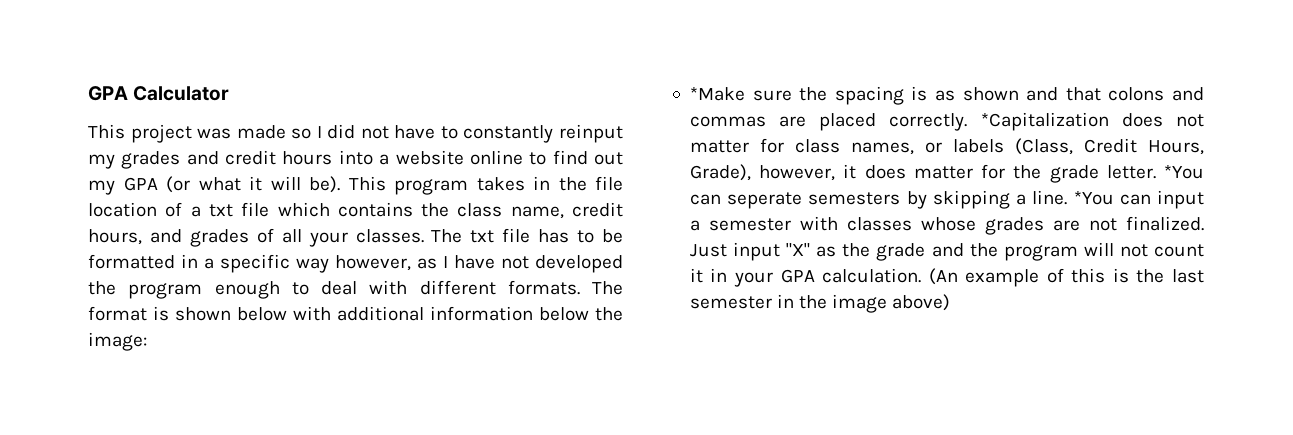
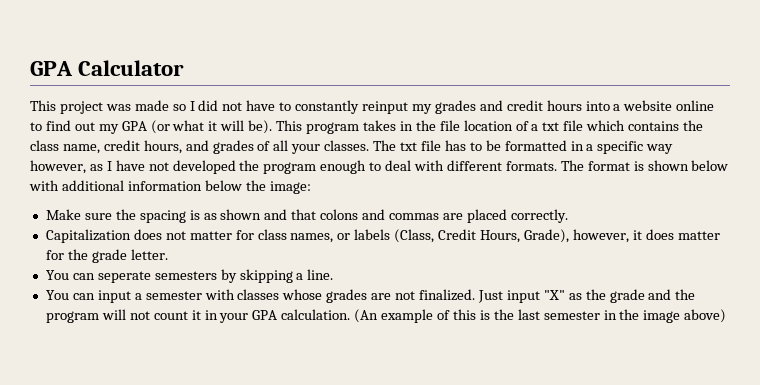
- *Make sure the spacing is as shown and that colons and commas are placed correctly. *Capitalization does not matter for class names, or labels (Class, Credit Hours, Grade), however, it does matter for the grade letter. *You can seperate semesters by skipping a line. *You can input a semester with classes whose grades are not finalized.
+ Make sure the spacing is as shown and that colons and commas are placed correctly.
+ Capitalization does not matter for class names, or labels (Class, Credit Hours, Grade), however, it does matter for the grade letter.
+ You can seperate semesters by skipping a line.
+ You can input a semester with classes whose grades are not finalized.

